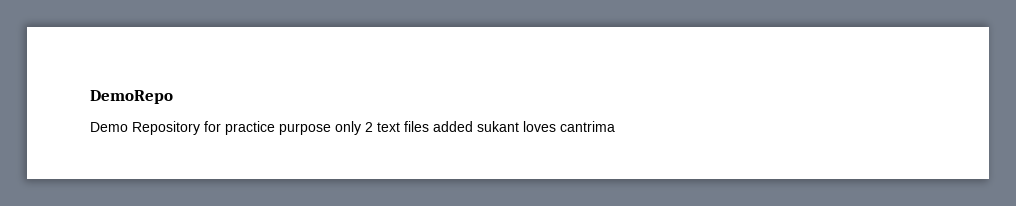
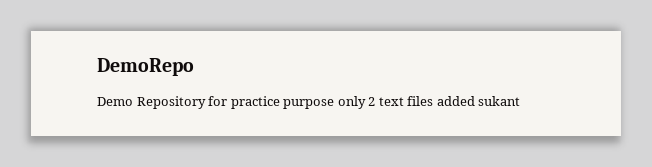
- Demo Repository for practice purpose only 2 text files added sukant loves cantrima
+ Demo Repository for practice purpose only 2 text files added sukant

